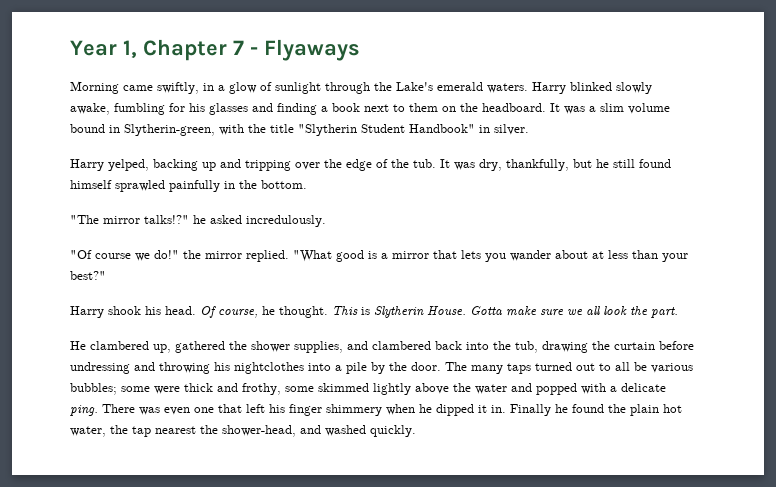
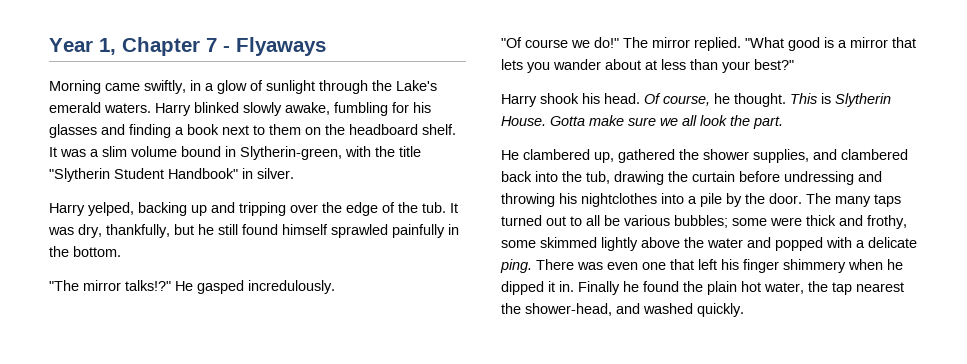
- Harry blinked slowly awake, fumbling for his glasses and finding a book next to them on the headboard.
+ Harry blinked slowly awake, fumbling for his glasses and finding a book next to them on the headboard shelf.
- "The mirror talks!?" he asked incredulously.
+ "The mirror talks!?" He gasped incredulously.
- "Of course we do!" the mirror replied.
+ "Of course we do!" The mirror replied.

